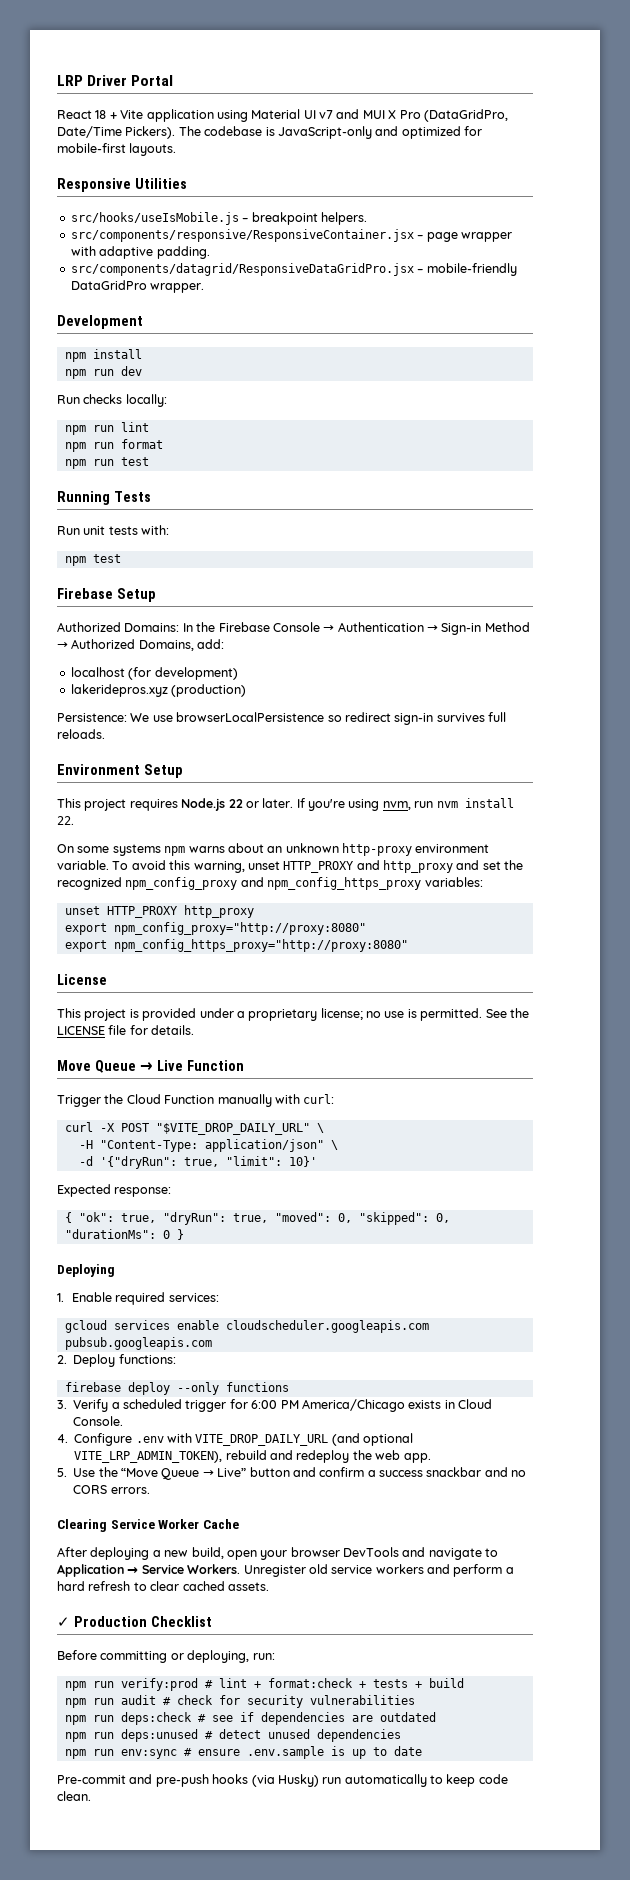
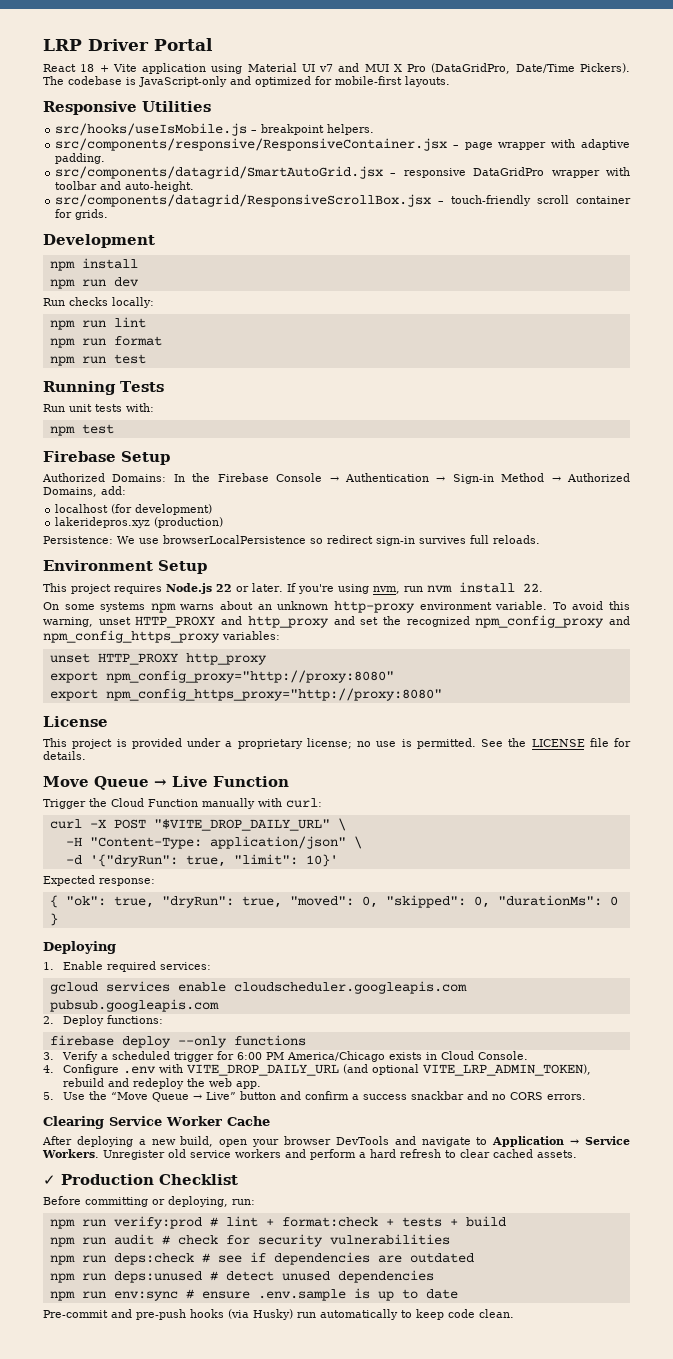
- src/components/datagrid/ResponsiveDataGridPro.jsx – mobile-friendly DataGridPro wrapper.
+ src/components/datagrid/SmartAutoGrid.jsx – responsive DataGridPro wrapper with toolbar and auto-height.
+ src/components/datagrid/ResponsiveScrollBox.jsx – touch-friendly scroll container for grids.

